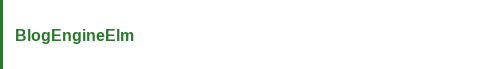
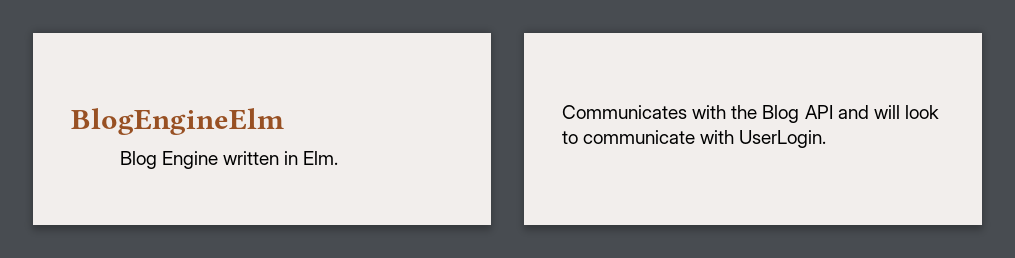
+ Blog Engine written in Elm. Communicates with the Blog API and will look to communicate with UserLogin.

